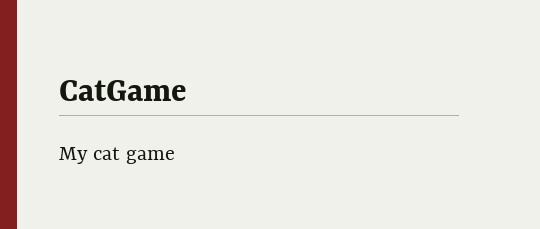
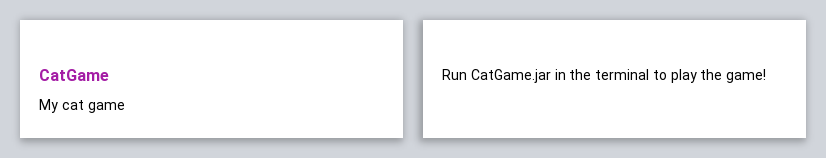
+ Run CatGame.jar in the terminal to play the game!

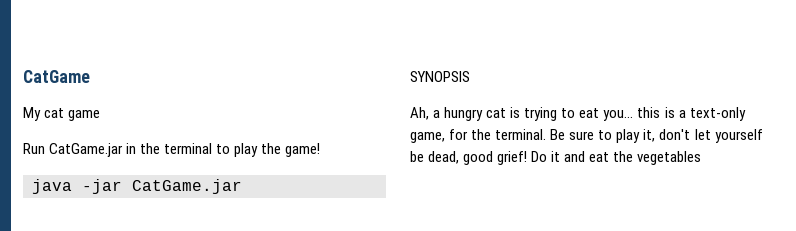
+ java -jar CatGame.jar
+ SYNOPSIS
+ Ah, a hungry cat is trying to eat you... this is a text-only game, for the terminal. Be sure to play it, don't let yourself be dead, good grief! Do it and eat the vegetables

